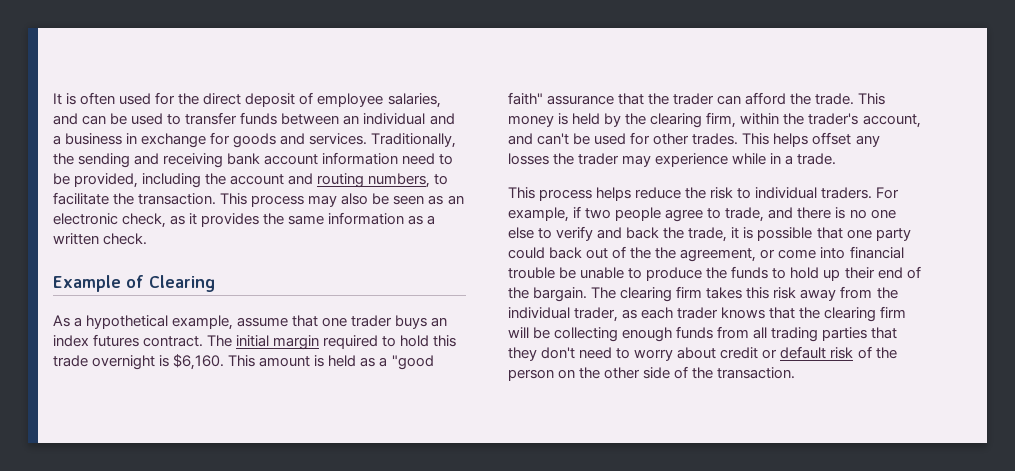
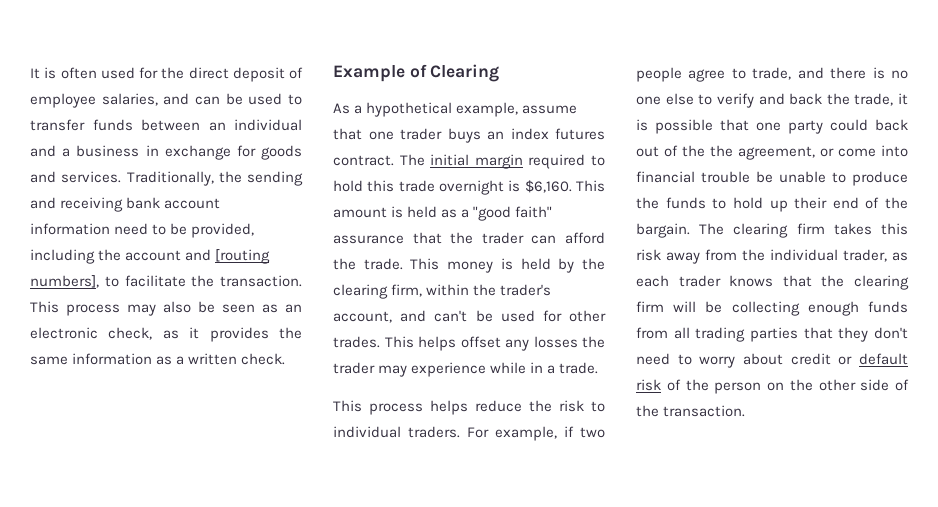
- Traditionally, the sending and receiving bank account information need to be provided, including the account and routing numbers, to facilitate the transaction.
+ Traditionally, the sending and receiving bank account information need to be provided, including the account and [routing numbers], to facilitate the transaction.

